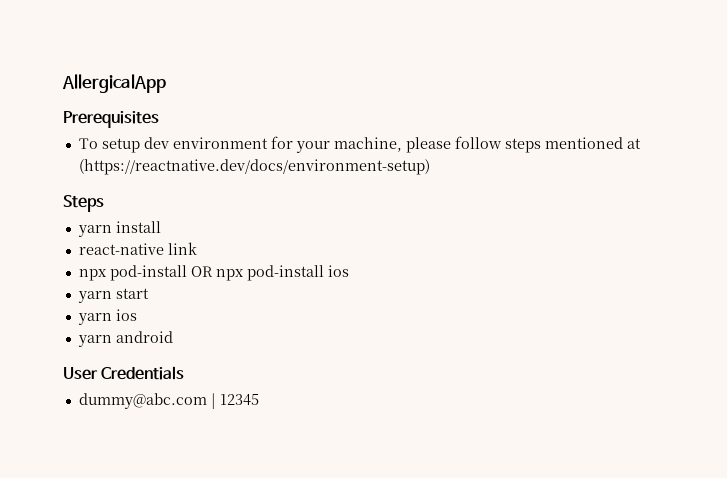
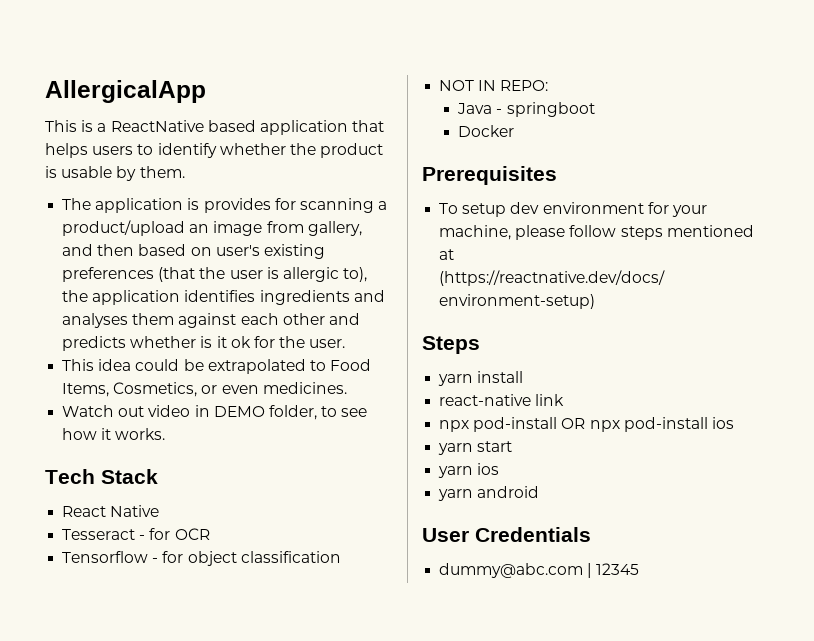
+ This is a ReactNative based application that helps users to identify whether the product is usable by them.
+ The application is provides for scanning a product/upload an image from gallery, and then based on user's existing preferences (that the user is allergic to), the application identifies ingredients and analyses them against each other and predicts whether is it ok for the user.
+ This idea could be extrapolated to Food Items, Cosmetics, or even medicines.
+ Watch out video in DEMO folder, to see how it works.
+ Tech Stack
+ React Native
+ Tesseract - for OCR
+ Tensorflow - for object classification
+ NOT IN REPO:
+ Java - springboot
+ Docker

